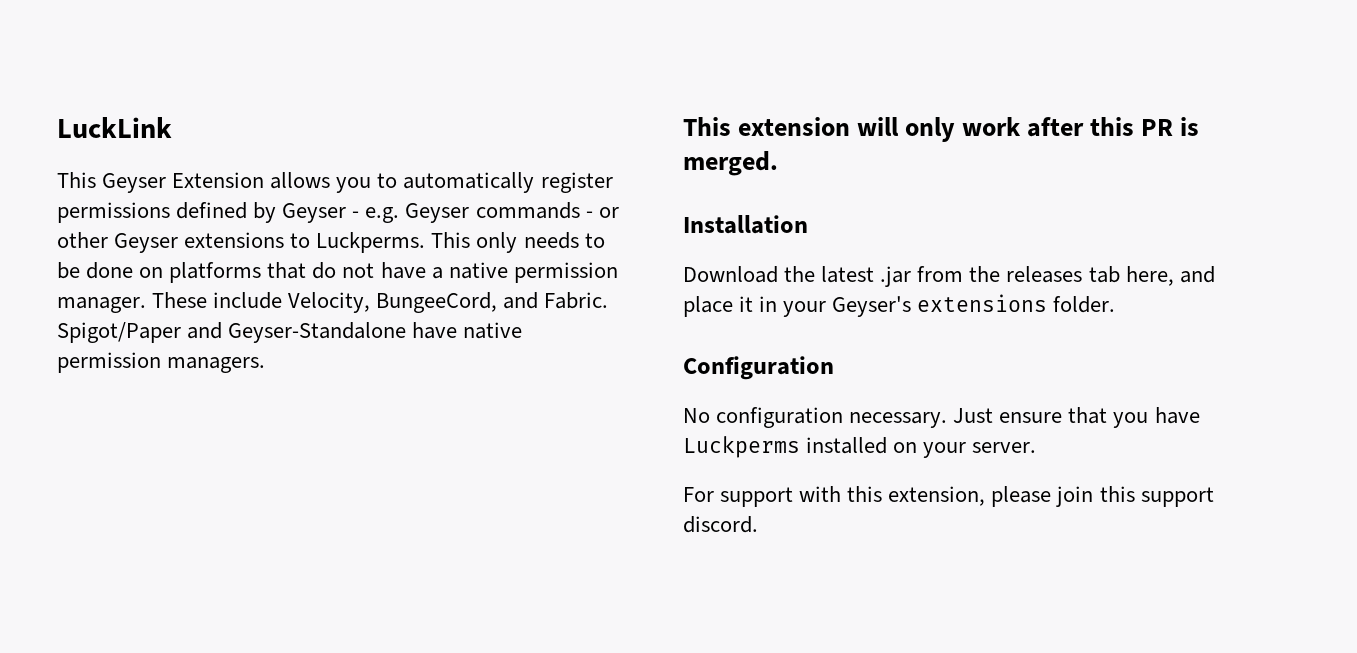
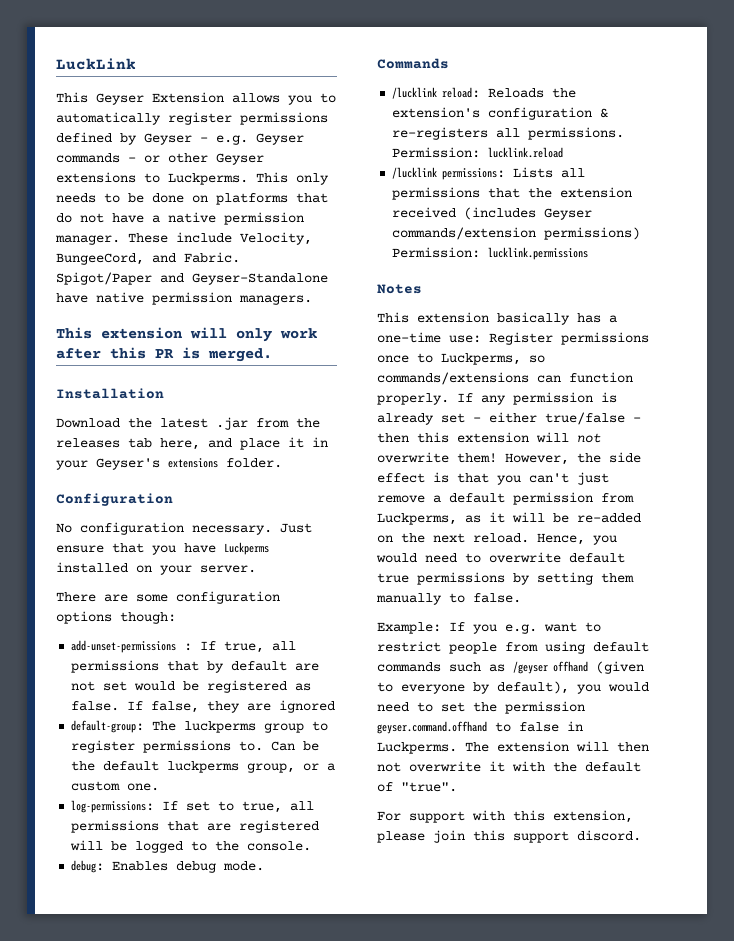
+ There are some configuration options though:
+ add-unset-permissions : If true, all permissions that by default are not set would be registered as false. If false, they are ignored
+ default-group: The luckperms group to register permissions to. Can be the default luckperms group, or a custom one.
+ log-permissions: If set to true, all permissions that are registered will be logged to the console.
+ debug: Enables debug mode.
+ Commands
+ /lucklink reload: Reloads the extension's configuration & re-registers all permissions. Permission: lucklink.reload
+ /lucklink permissions: Lists all permissions that the extension received (includes Geyser commands/extension permissions) Permission: lucklink.permissions
+ Notes
+ This extension basically has a one-time use: Register permissions once to Luckperms, so commands/extensions can function properly. If any permission is already set - either true/false - then this extension will not overwrite them! However, the side effect is that you can't just remove a default permission from Luckperms, as it will be re-added on the next reload. Hence, you would need to overwrite default true permissions by setting them manually to false.
+ Example: If you e.g. want to restrict people from using default commands such as /geyser offhand (given to everyone by default), you would need to set the permission geyser.command.offhand to false in Luckperms. The extension will then not overwrite it with the default of "true".

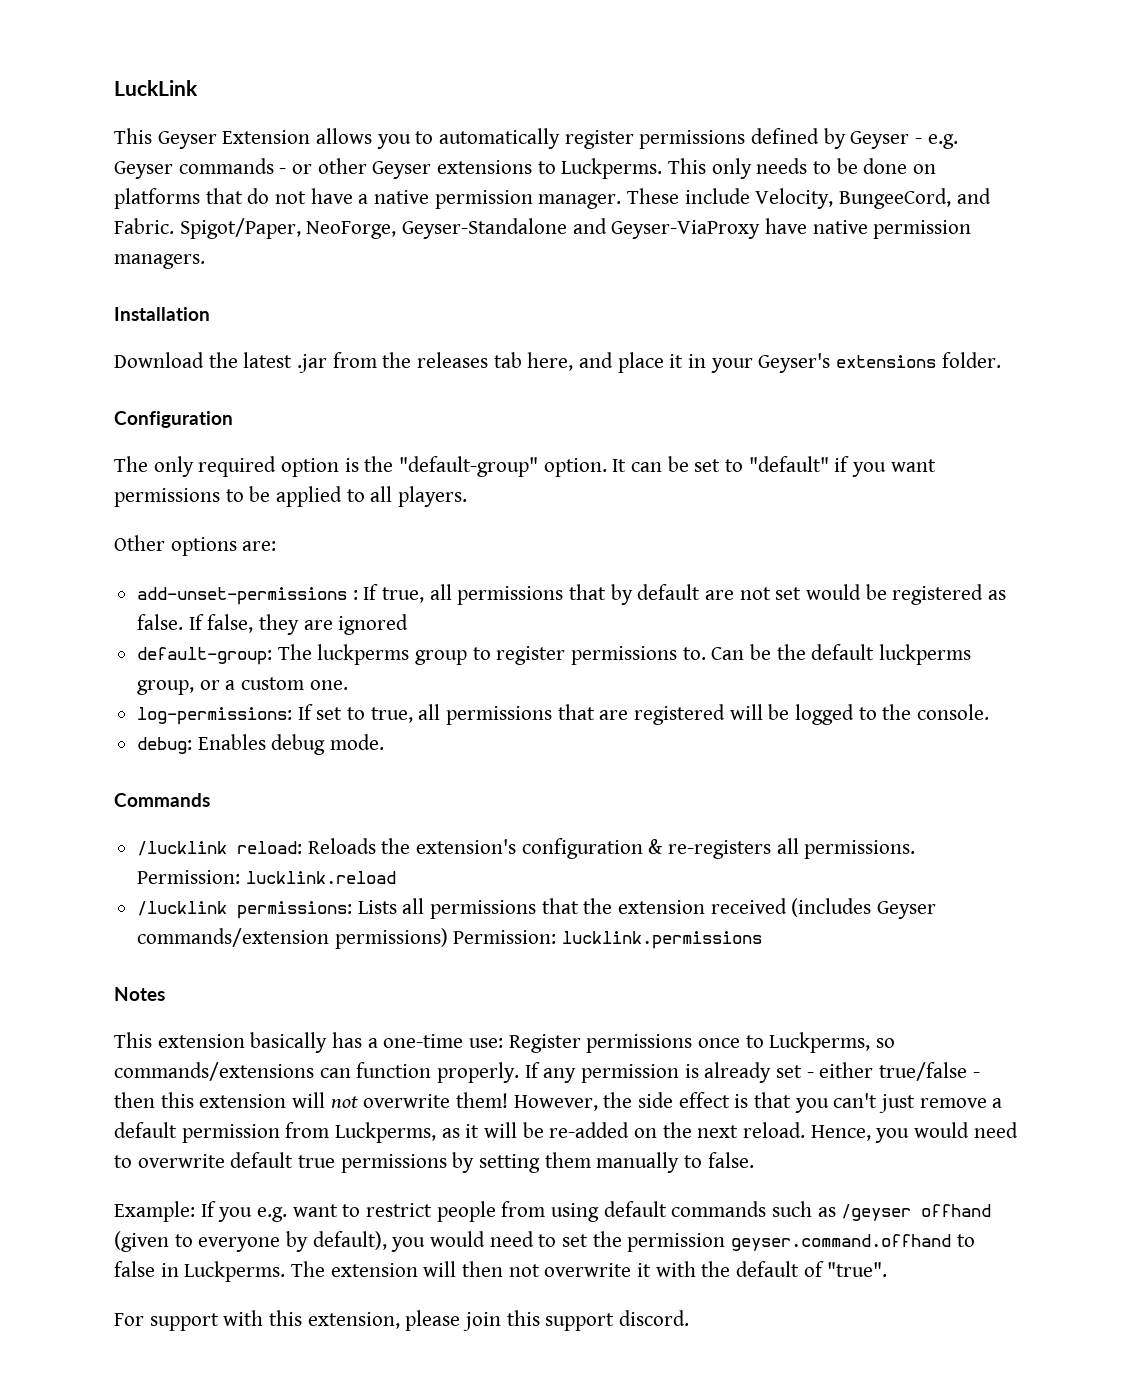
- Spigot/Paper and Geyser-Standalone have native permission managers.
+ Spigot/Paper, NeoForge, Geyser-Standalone and Geyser-ViaProxy have native permission managers.
- This extension will only work after this PR is merged.
- No configuration necessary. Just ensure that you have Luckperms installed on your server.
- There are some configuration options though:
+ The only required option is the "default-group" option. It can be set to "default" if you want permissions to be applied to all players.
+ Other options are:

